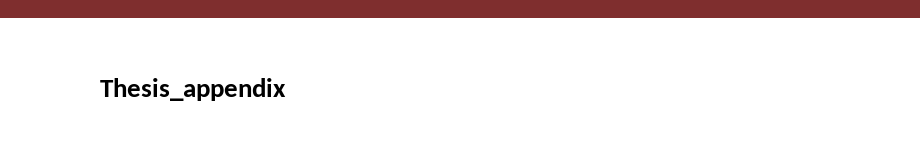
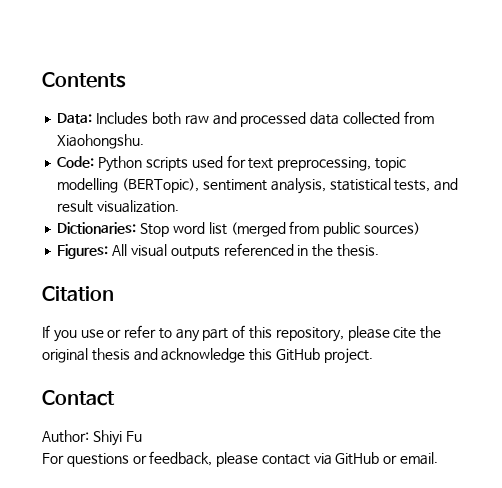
- Thesis_appendix
+ Contents
+ Data: Includes both raw and processed data collected from Xiaohongshu.
+ Code: Python scripts used for text preprocessing, topic modelling (BERTopic), sentiment analysis, statistical tests, and result visualization.
+ Dictionaries: Stop word list (merged from public sources)
+ Figures: All visual outputs referenced in the thesis.
+ Citation
+ If you use or refer to any part of this repository, please cite the original thesis and acknowledge this GitHub project.
+ Contact
+ Author: Shiyi Fu
+ For questions or feedback, please contact via GitHub or email.

